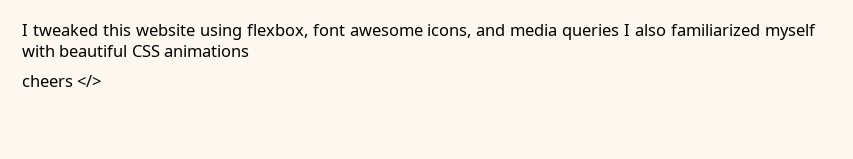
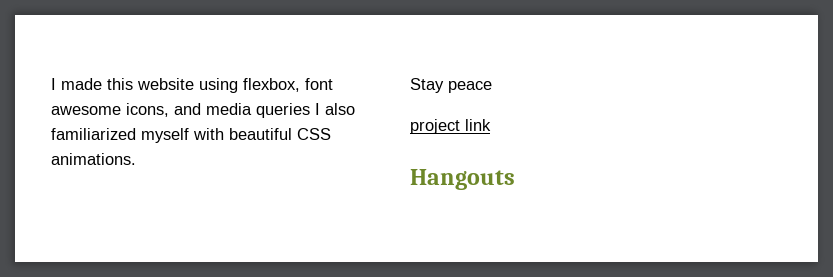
- I tweaked this website using flexbox, font awesome icons, and media queries I also familiarized myself with beautiful CSS animations
- cheers </>
+ I made this website using flexbox, font awesome icons, and media queries I also familiarized myself with beautiful CSS animations.
+ Stay peace
+ project link
+ Hangouts

